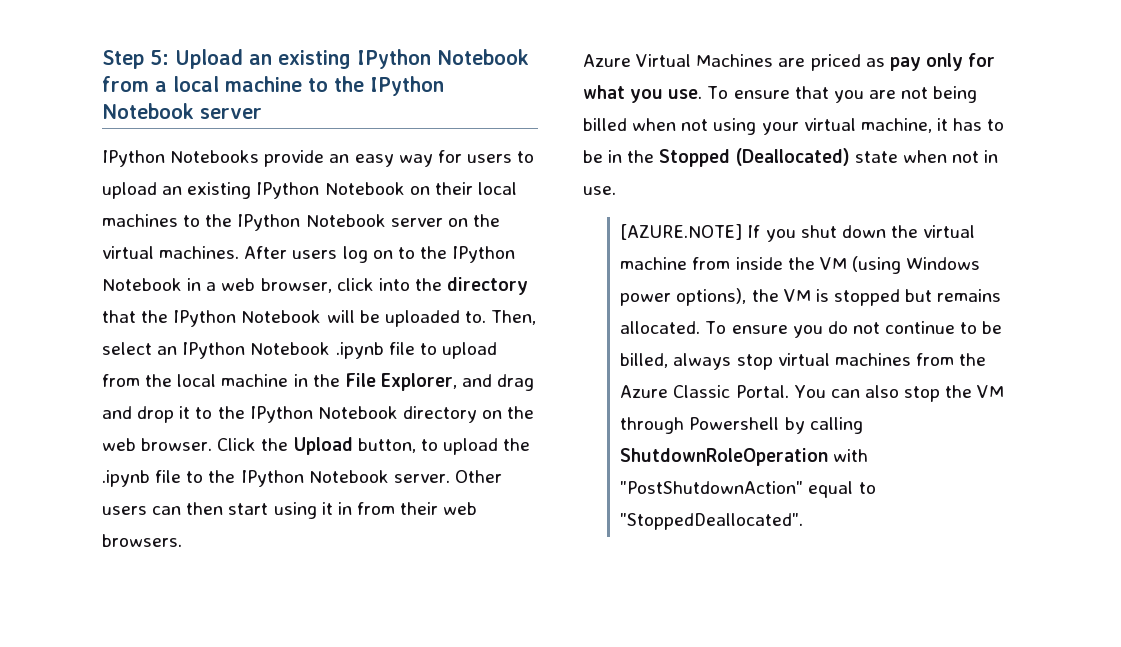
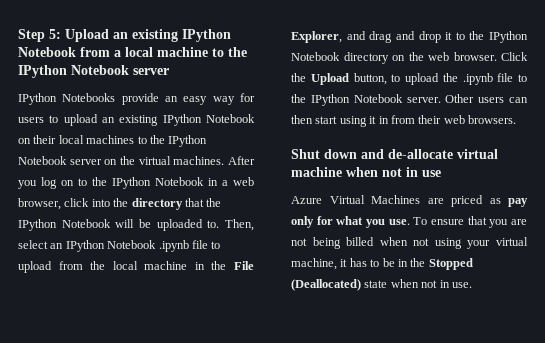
- After users log on to the IPython Notebook in a web browser, click into the directory that the IPython Notebook will be uploaded to.
+ After you log on to the IPython Notebook in a web browser, click into the directory that the IPython Notebook will be uploaded to.
+ Shut down and de-allocate virtual machine when not in use
- [AZURE.NOTE] If you shut down the virtual machine from inside the VM (using Windows power options), the VM is stopped but remains allocated. To ensure you do not continue to be billed, always stop virtual machines from the Azure Classic Portal. You can also stop the VM through Powershell by calling ShutdownRoleOperation with "PostShutdownAction" equal to "StoppedDeallocated".

